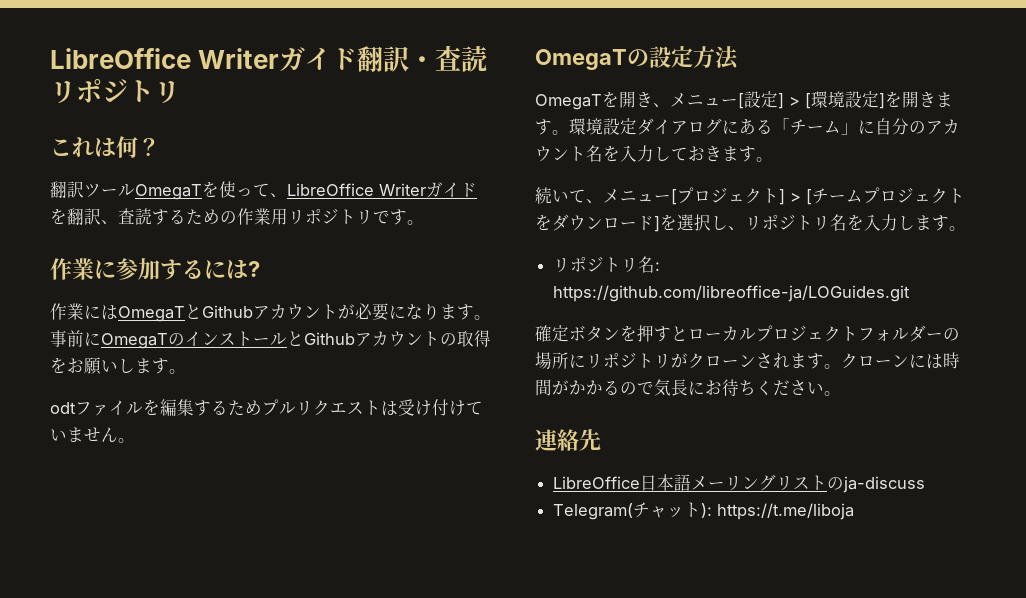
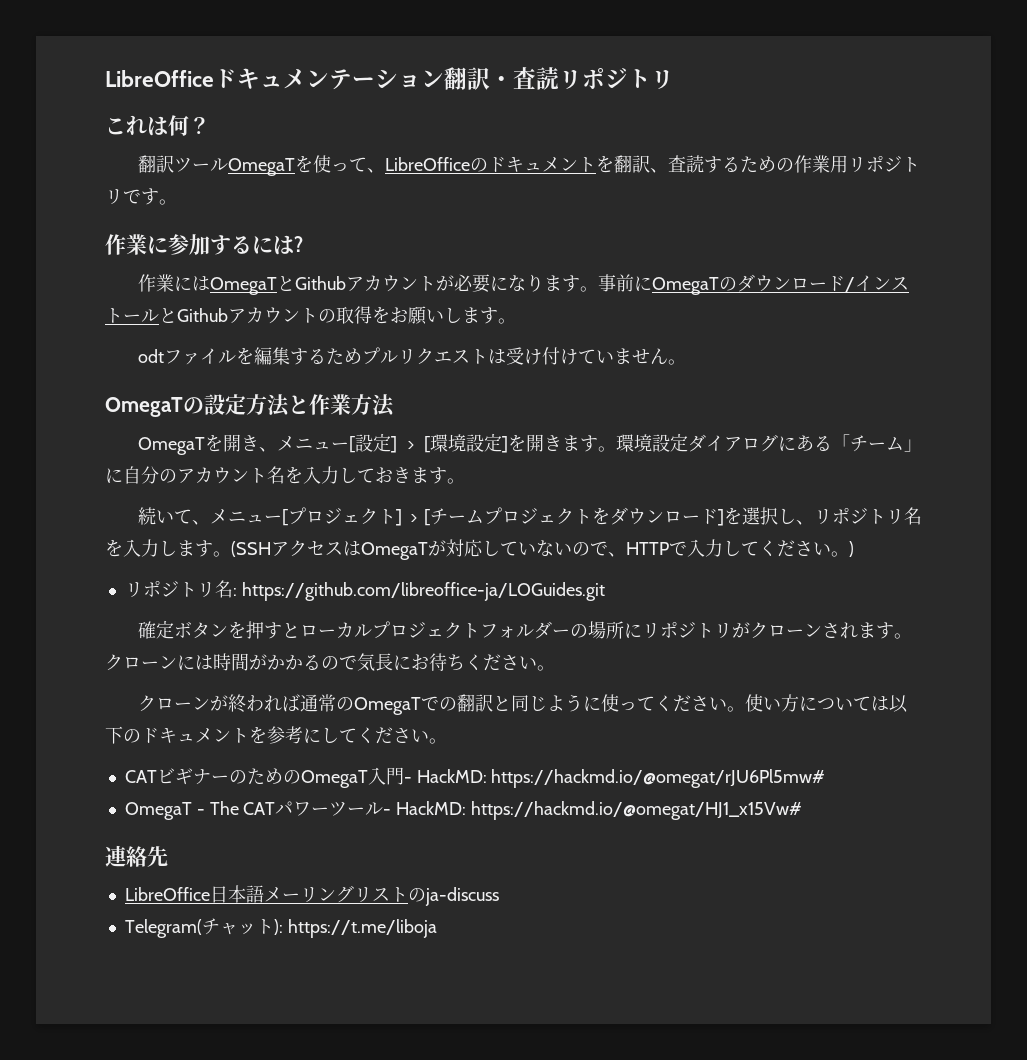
- LibreOffice Writerガイド翻訳・査読リポジトリ
+ LibreOfficeドキュメンテーション翻訳・査読リポジトリ
- 翻訳ツールOmegaTを使って、LibreOffice Writerガイドを翻訳、査読するための作業用リポジトリです。
+ 翻訳ツールOmegaTを使って、LibreOfficeのドキュメントを翻訳、査読するための作業用リポジトリです。
- 事前にOmegaTのインストールとGithubアカウントの取得をお願いします。
+ 事前にOmegaTのダウンロード/インストールとGithubアカウントの取得をお願いします。
- OmegaTの設定方法
+ OmegaTの設定方法と作業方法
+ (SSHアクセスはOmegaTが対応していないので、HTTPで入力してください。)
+ クローンが終われば通常のOmegaTでの翻訳と同じように使ってください。使い方については以下のドキュメントを参考にしてください。
+ CATビギナーのためのOmegaT入門- HackMD: https://hackmd.io/@omegat/rJU6Pl5mw#
+ OmegaT - The CATパワーツール- HackMD: https://hackmd.io/@omegat/HJ1_x15Vw#

